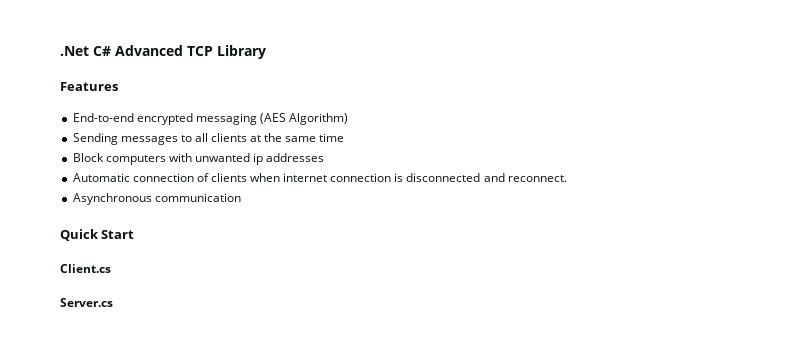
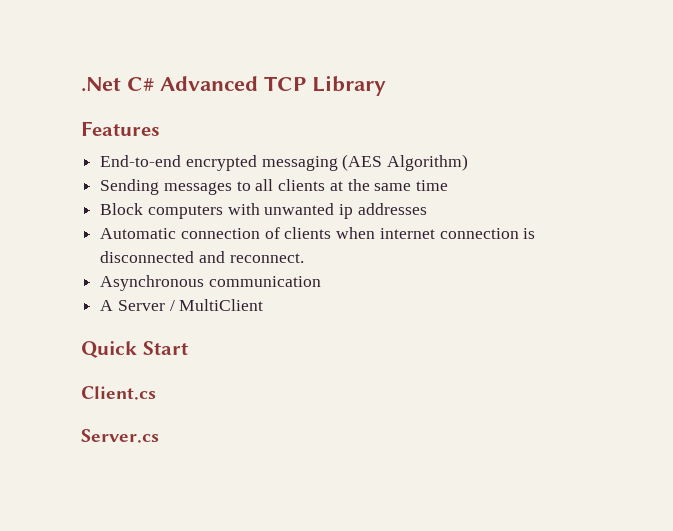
+ A Server / MultiClient

